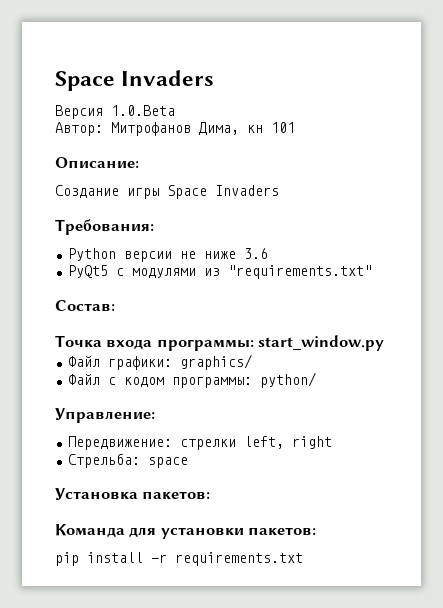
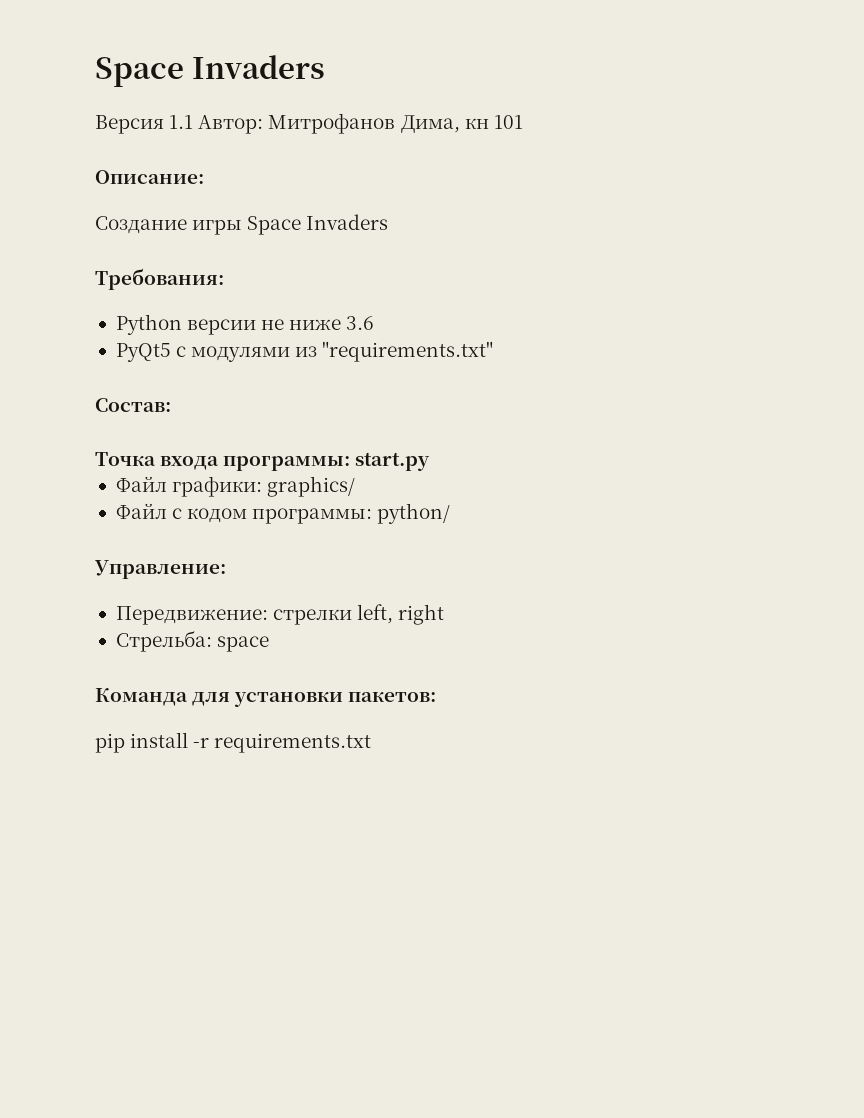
- Версия 1.0.Beta
- Автор: Митрофанов Дима, кн 101
+ Версия 1.1 Автор: Митрофанов Дима, кн 101
- Точка входа программы: start_window.py
+ Точка входа программы: start.py
- Установка пакетов:

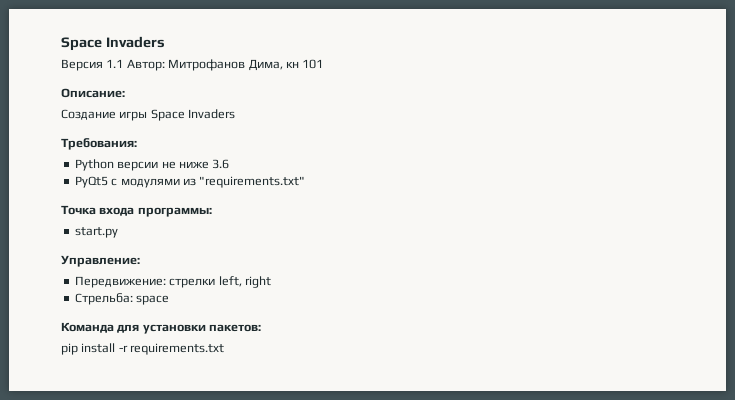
- Состав:
- Точка входа программы: start.py
+ Точка входа программы:
+ start.py
- Файл графики: graphics/
- Файл с кодом программы: python/

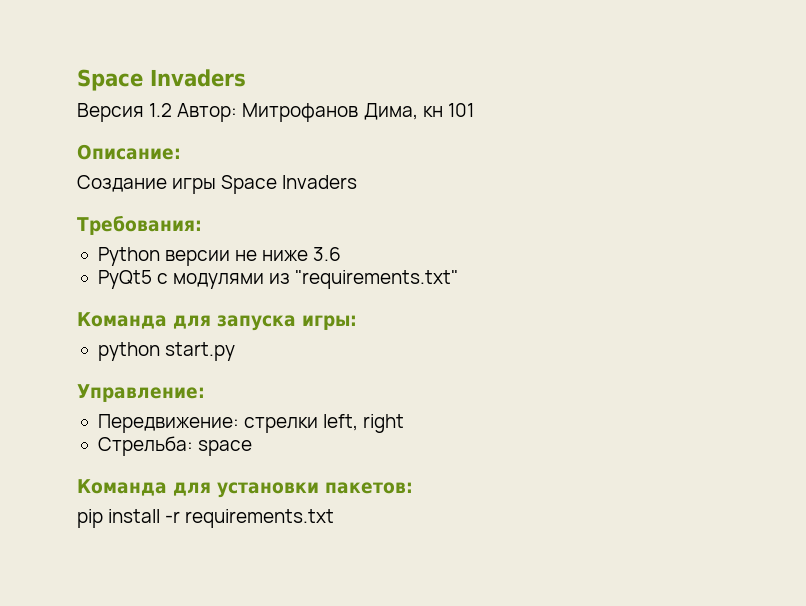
- Версия 1.1 Автор: Митрофанов Дима, кн 101
+ Версия 1.2 Автор: Митрофанов Дима, кн 101
- Точка входа программы:
- start.py
+ Команда для запуска игры:
+ python start.py

